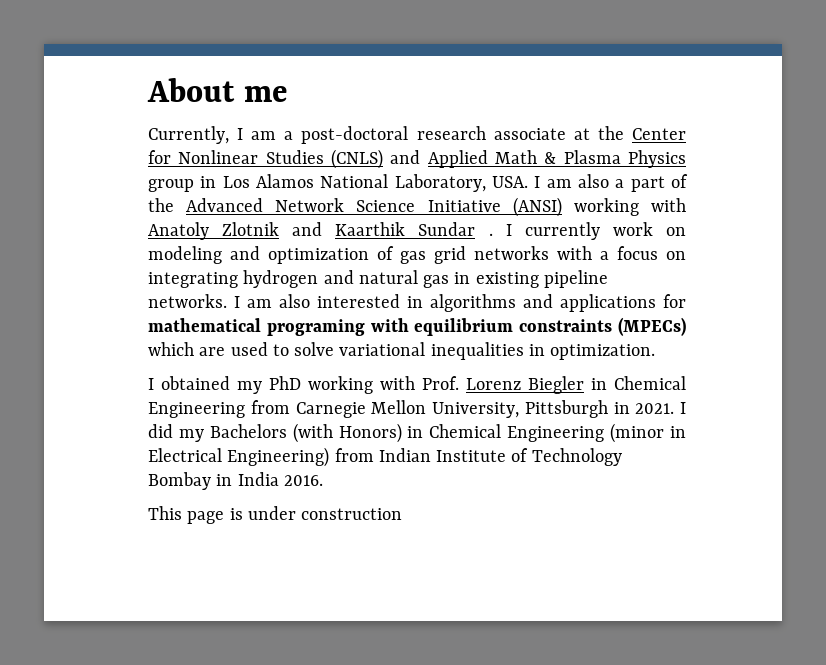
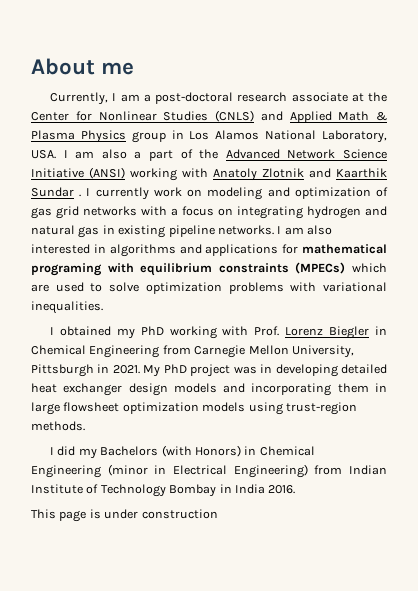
- I am also interested in algorithms and applications for mathematical programing with equilibrium constraints (MPECs) which are used to solve variational inequalities in optimization.
+ I am also interested in algorithms and applications for mathematical programing with equilibrium constraints (MPECs) which are used to solve optimization problems with variational inequalities.
- I obtained my PhD working with Prof. Lorenz Biegler in Chemical Engineering from Carnegie Mellon University, Pittsburgh in 2021. I did my Bachelors (with Honors) in Chemical Engineering (minor in Electrical Engineering) from Indian Institute of Technology Bombay in India 2016.
+ I obtained my PhD working with Prof. Lorenz Biegler in Chemical Engineering from Carnegie Mellon University, Pittsburgh in 2021. My PhD project was in developing detailed heat exchanger design models and incorporating them in large flowsheet optimization models using trust-region methods.
+ I did my Bachelors (with Honors) in Chemical Engineering (minor in Electrical Engineering) from Indian Institute of Technology Bombay in India 2016.

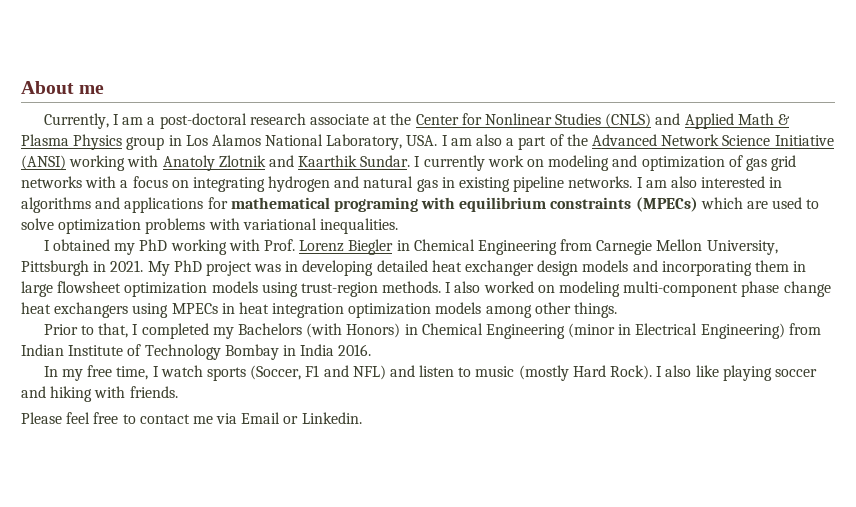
- Currently, I am a post-doctoral research associate at the Center for Nonlinear Studies (CNLS) and Applied Math & Plasma Physics group in Los Alamos National Laboratory, USA. I am also a part of the Advanced Network Science Initiative (ANSI) working with Anatoly Zlotnik and Kaarthik Sundar .
+ Currently, I am a post-doctoral research associate at the Center for Nonlinear Studies (CNLS) and Applied Math & Plasma Physics group in Los Alamos National Laboratory, USA. I am also a part of the Advanced Network Science Initiative (ANSI) working with Anatoly Zlotnik and Kaarthik Sundar.
- My PhD project was in developing detailed heat exchanger design models and incorporating them in large flowsheet optimization models using trust-region methods.
- I did my Bachelors (with Honors) in Chemical Engineering (minor in Electrical Engineering) from Indian Institute of Technology Bombay in India 2016.
+ My PhD project was in developing detailed heat exchanger design models and incorporating them in large flowsheet optimization models using trust-region methods. I also worked on modeling multi-component phase change heat exchangers using MPECs in heat integration optimization models among other things.
+ Prior to that, I completed my Bachelors (with Honors) in Chemical Engineering (minor in Electrical Engineering) from Indian Institute of Technology Bombay in India 2016.
- This page is under construction
+ In my free time, I watch sports (Soccer, F1 and NFL) and listen to music (mostly Hard Rock). I also like playing soccer and hiking with friends.
+ Please feel free to contact me via Email or Linkedin.

